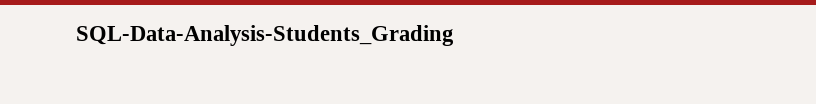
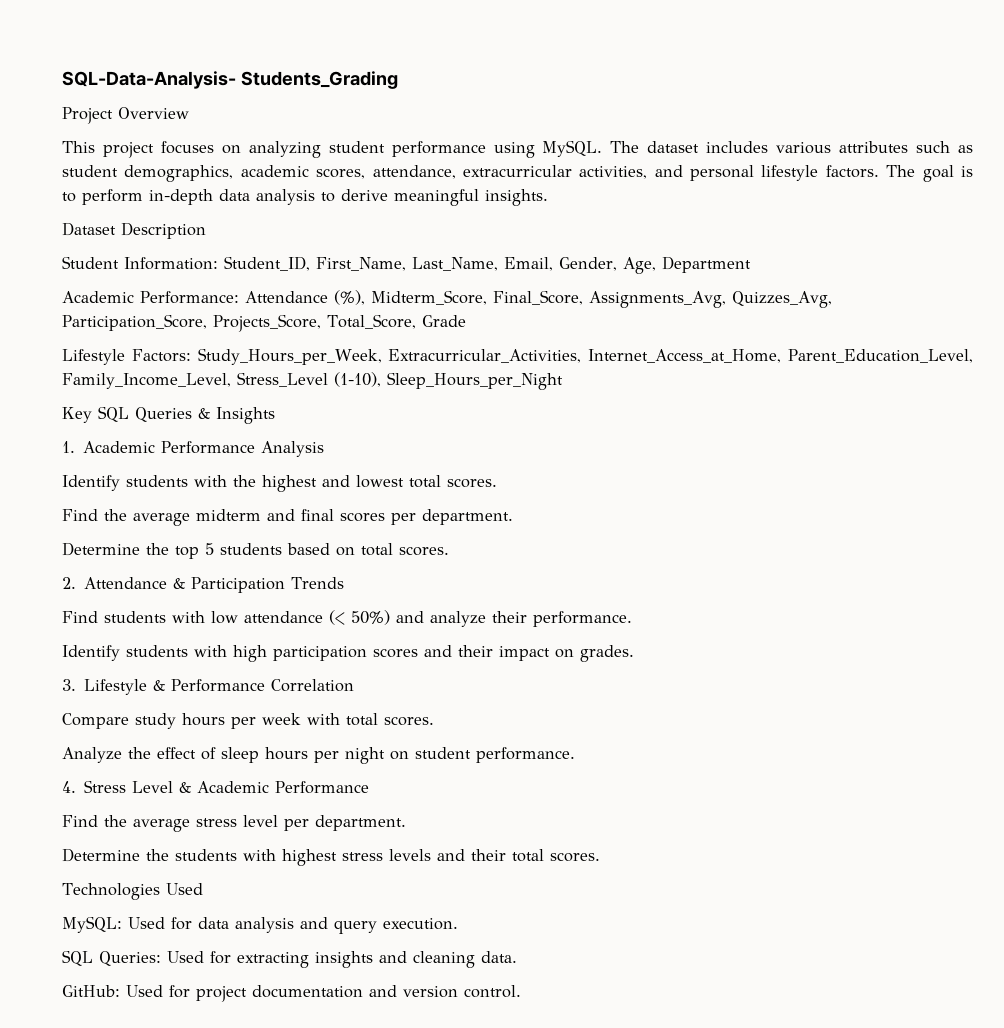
- SQL-Data-Analysis-Students_Grading
+ SQL-Data-Analysis- Students_Grading
+ Project Overview
+ This project focuses on analyzing student performance using MySQL. The dataset includes various attributes such as student demographics, academic scores, attendance, extracurricular activities, and personal lifestyle factors. The goal is to perform in-depth data analysis to derive meaningful insights.
+ Dataset Description
+ Student Information: Student_ID, First_Name, Last_Name, Email, Gender, Age, Department
+ Academic Performance: Attendance (%), Midterm_Score, Final_Score, Assignments_Avg, Quizzes_Avg, Participation_Score, Projects_Score, Total_Score, Grade
+ Lifestyle Factors: Study_Hours_per_Week, Extracurricular_Activities, Internet_Access_at_Home, Parent_Education_Level, Family_Income_Level, Stress_Level (1-10), Sleep_Hours_per_Night
+ Key SQL Queries & Insights
+ 1. Academic Performance Analysis
+ Identify students with the highest and lowest total scores.
+ Find the average midterm and final scores per department.
+ Determine the top 5 students based on total scores.
+ 2. Attendance & Participation Trends
+ Find students with low attendance (< 50%) and analyze their performance.
+ Identify students with high participation scores and their impact on grades.
+ 3. Lifestyle & Performance Correlation
+ Compare study hours per week with total scores.
+ Analyze the effect of sleep hours per night on student performance.
+ 4. Stress Level & Academic Performance
+ Find the average stress level per department.
+ Determine the students with highest stress levels and their total scores.
+ Technologies Used
+ MySQL: Used for data analysis and query execution.
+ SQL Queries: Used for extracting insights and cleaning data.
+ GitHub: Used for project documentation and version control.

